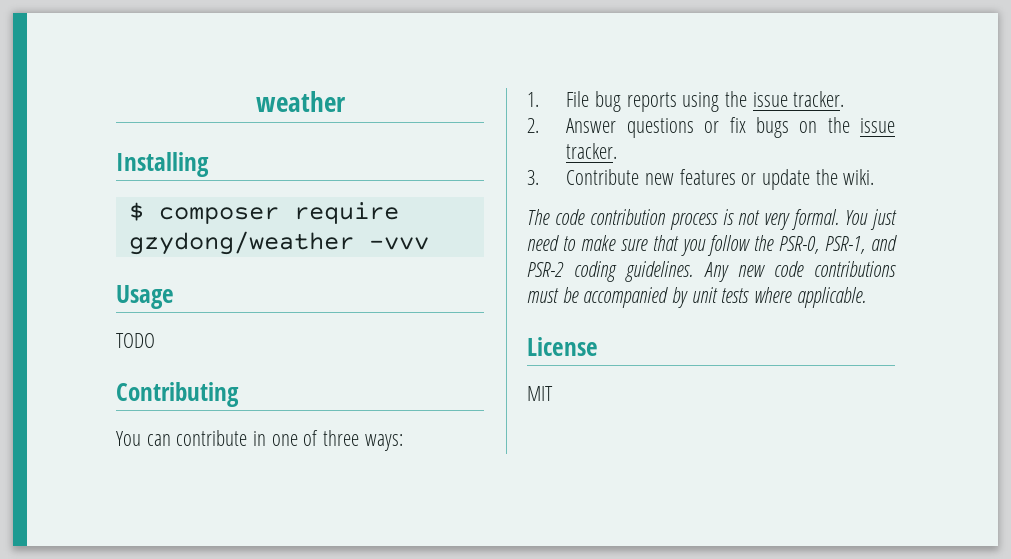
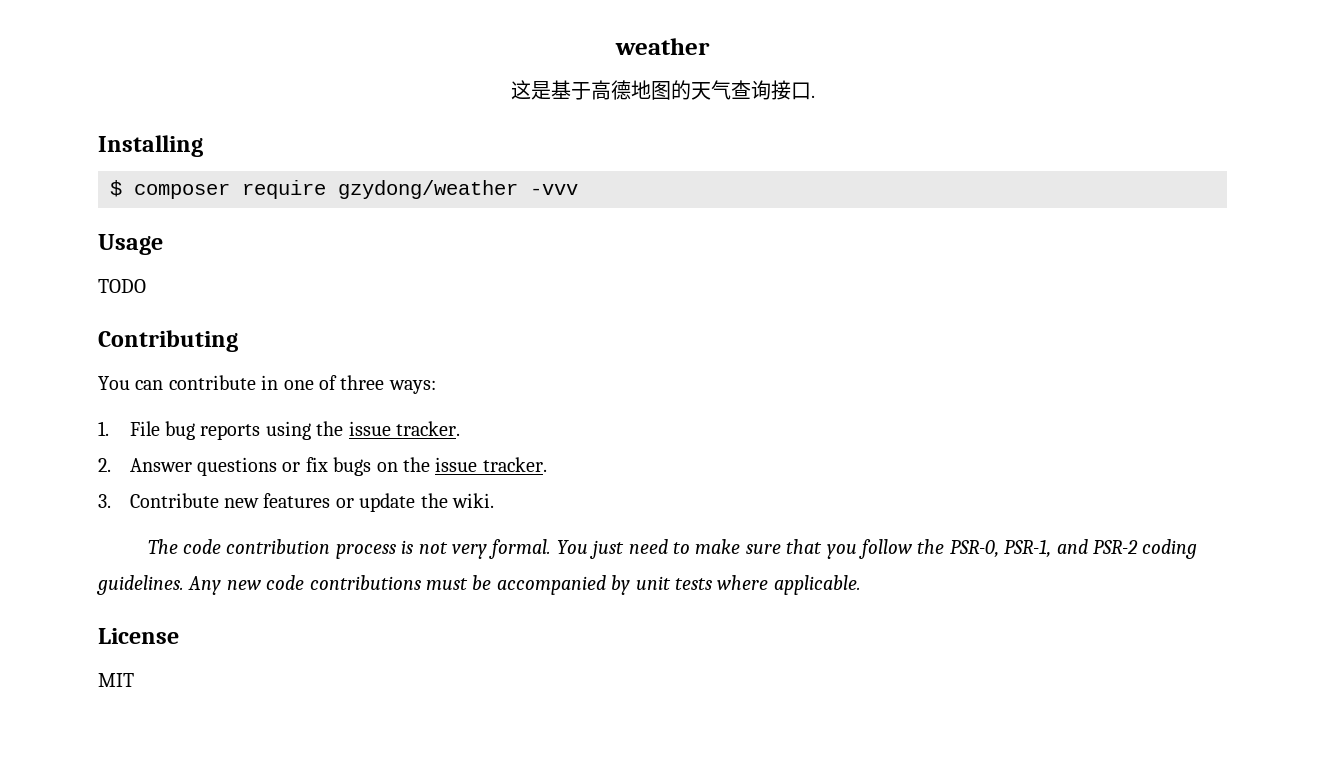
+ 这是基于高德地图的天气查询接口.

